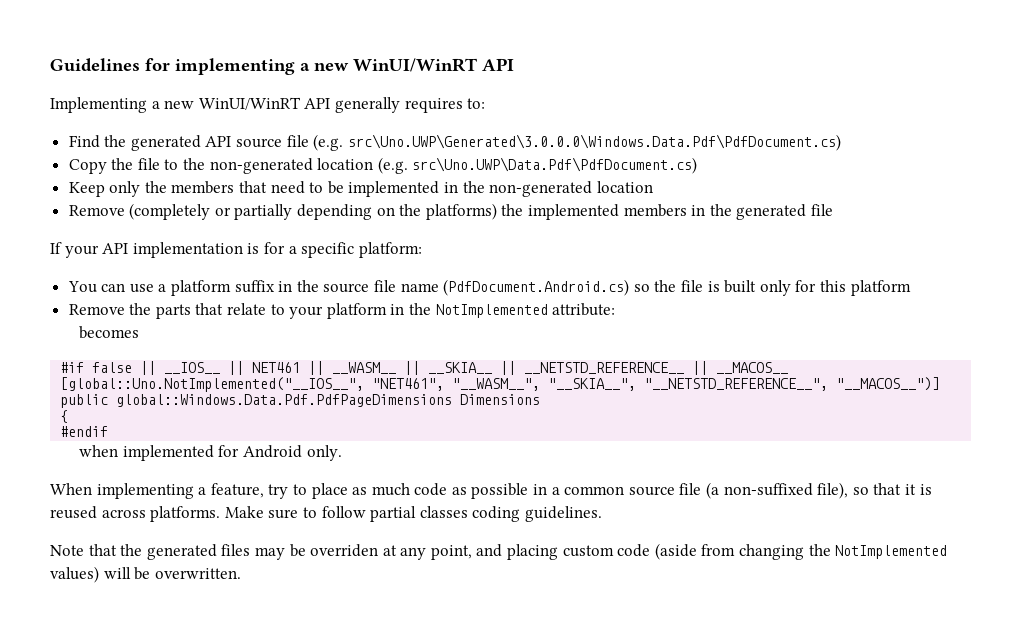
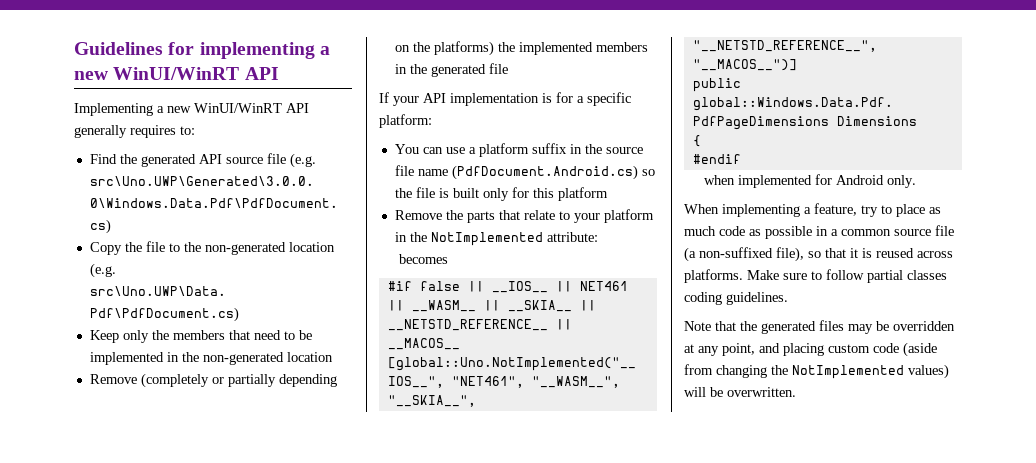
- Note that the generated files may be overriden at any point, and placing custom code (aside from changing the NotImplemented values) will be overwritten.
+ Note that the generated files may be overridden at any point, and placing custom code (aside from changing the NotImplemented values) will be overwritten.

